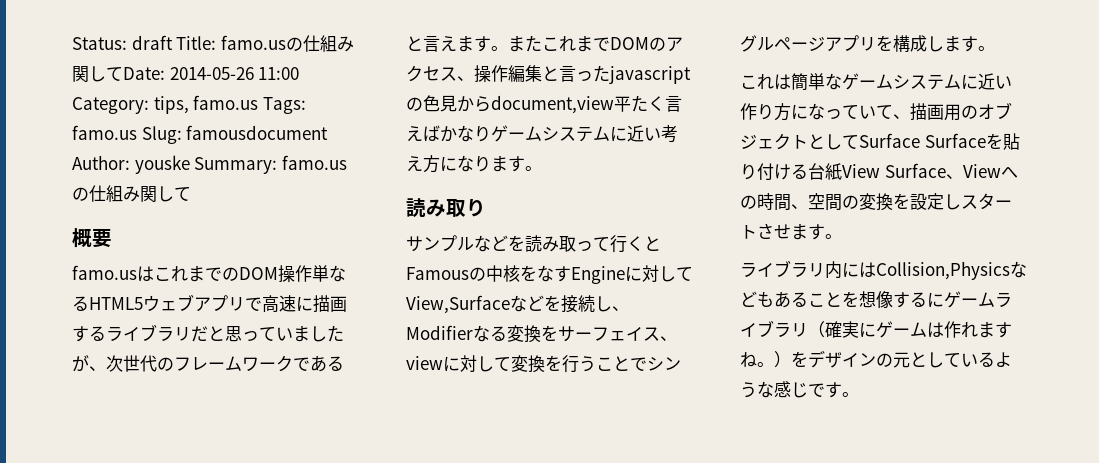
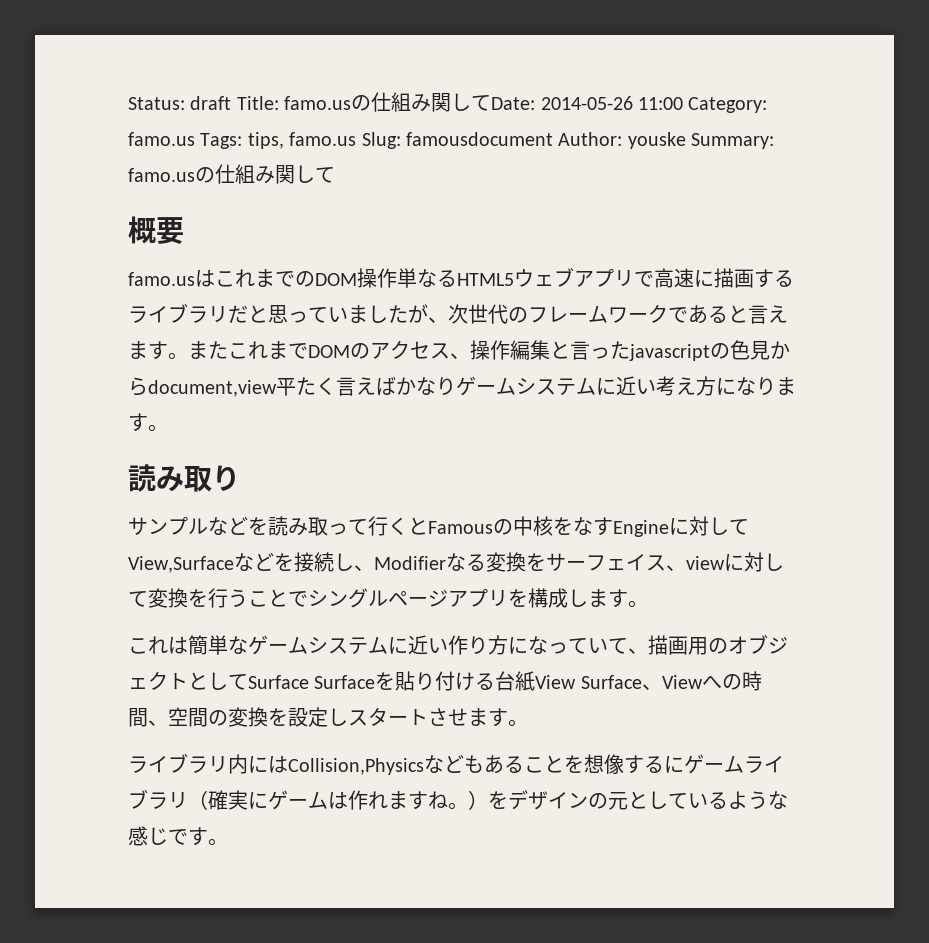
- Status: draft Title: famo.usの仕組み関してDate: 2014-05-26 11:00 Category: tips, famo.us Tags: famo.us Slug: famousdocument Author: youske Summary: famo.usの仕組み関して
+ Status: draft Title: famo.usの仕組み関してDate: 2014-05-26 11:00 Category: famo.us Tags: tips, famo.us Slug: famousdocument Author: youske Summary: famo.usの仕組み関して

